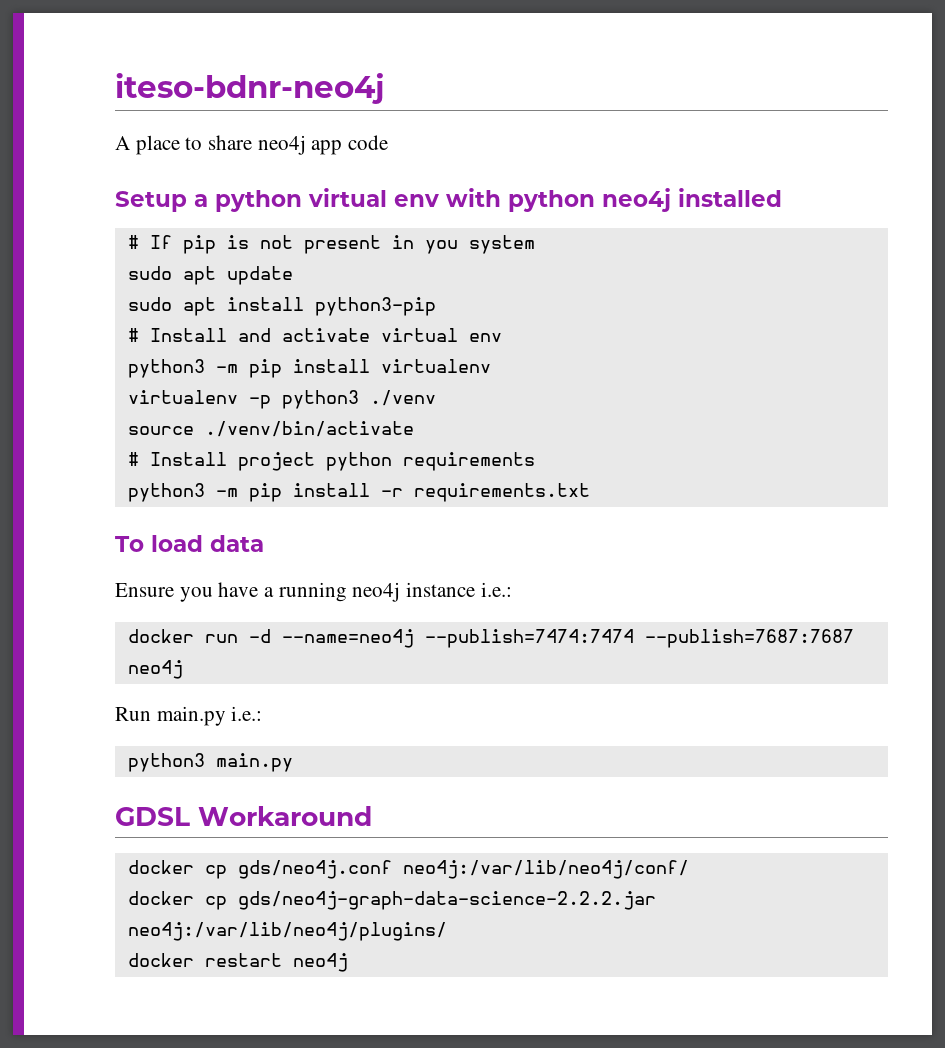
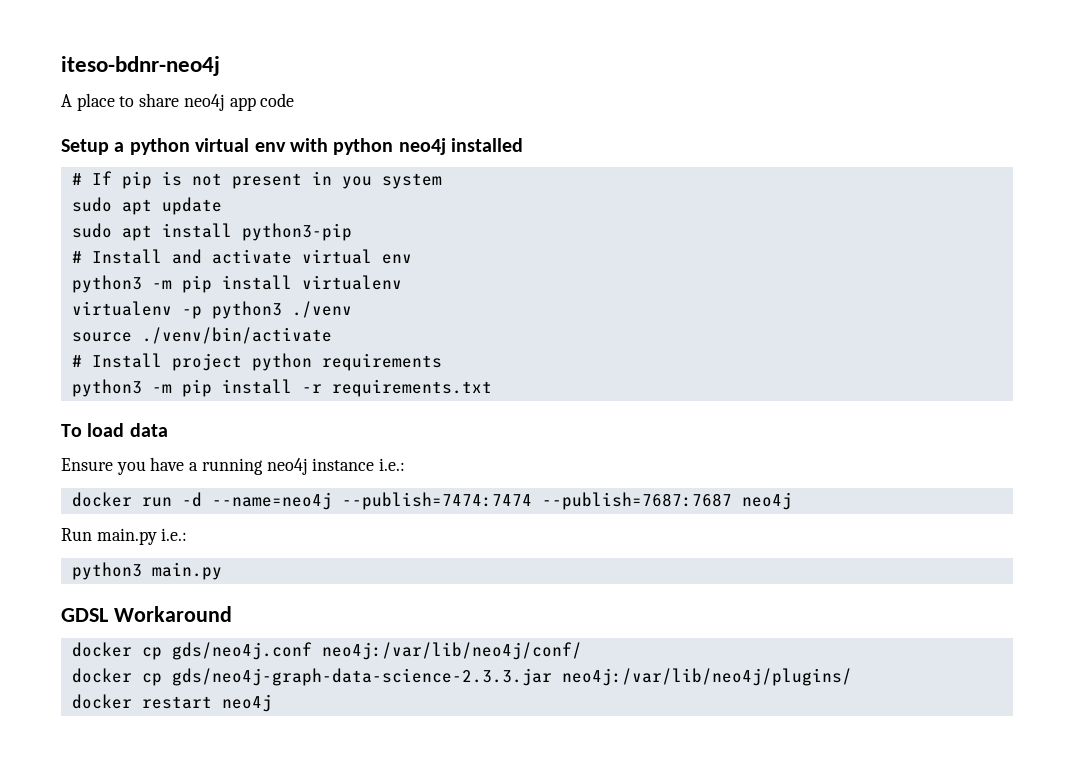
- docker cp gds/neo4j-graph-data-science-2.2.2.jar neo4j:/var/lib/neo4j/plugins/
+ docker cp gds/neo4j-graph-data-science-2.3.3.jar neo4j:/var/lib/neo4j/plugins/

